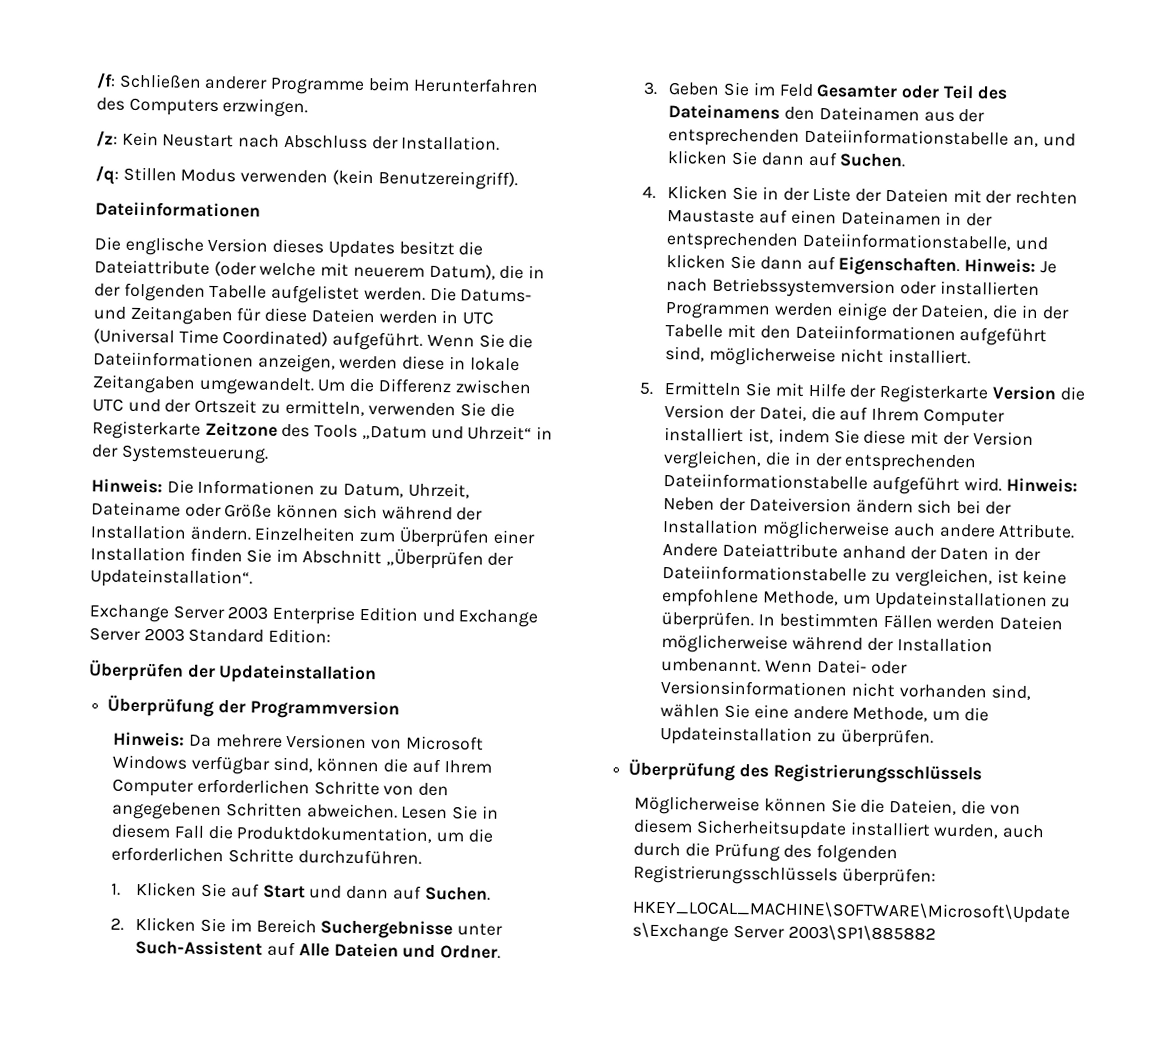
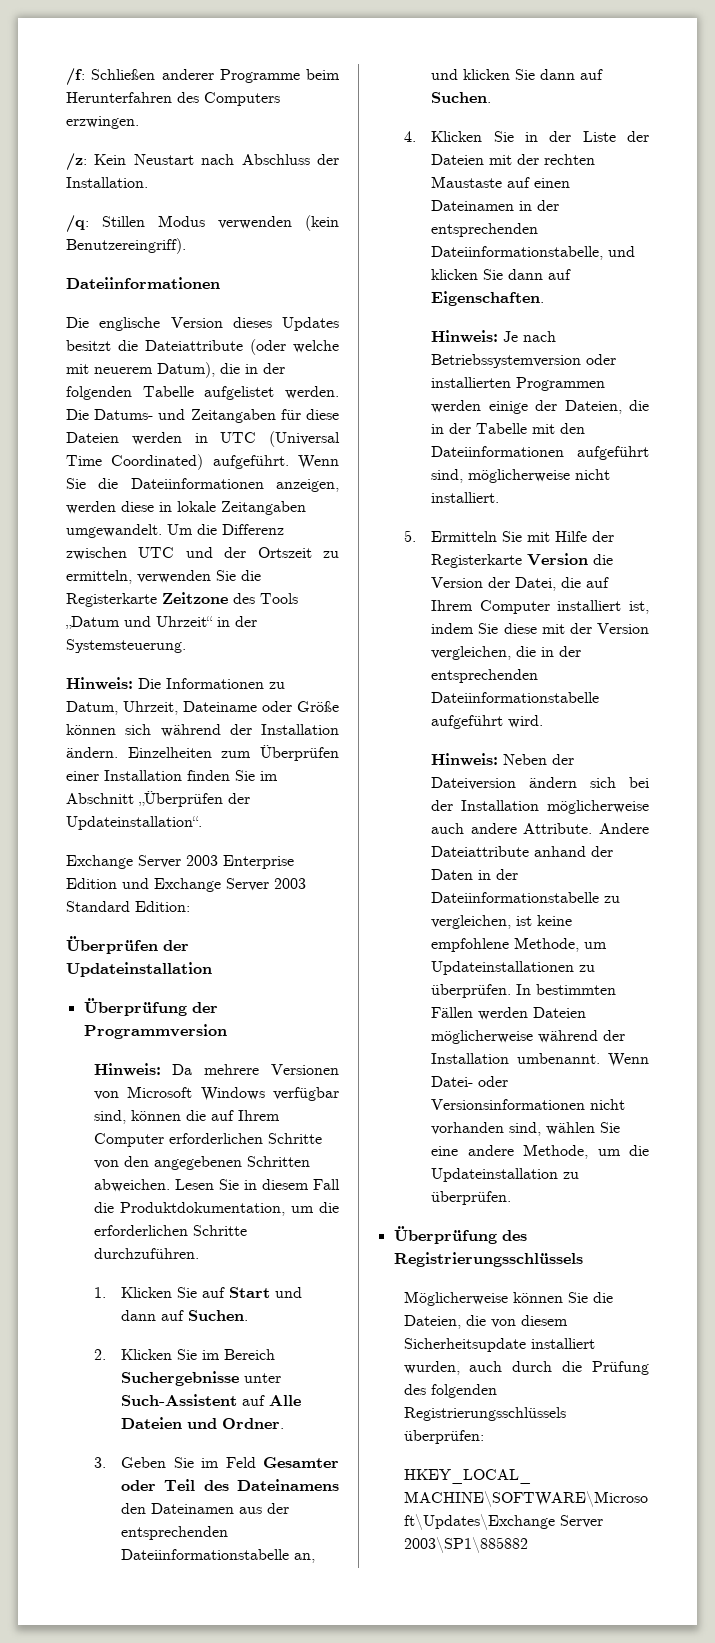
- 4. Klicken Sie in der Liste der Dateien mit der rechten Maustaste auf einen Dateinamen in der entsprechenden Dateiinformationstabelle, und klicken Sie dann auf Eigenschaften. Hinweis: Je nach Betriebssystemversion oder installierten Programmen werden einige der Dateien, die in der Tabelle mit den Dateiinformationen aufgeführt sind, möglicherweise nicht installiert.
+ 4. Klicken Sie in der Liste der Dateien mit der rechten Maustaste auf einen Dateinamen in der entsprechenden Dateiinformationstabelle, und klicken Sie dann auf Eigenschaften.
+ Hinweis: Je nach Betriebssystemversion oder installierten Programmen werden einige der Dateien, die in der Tabelle mit den Dateiinformationen aufgeführt sind, möglicherweise nicht installiert.
- 5. Ermitteln Sie mit Hilfe der Registerkarte Version die Version der Datei, die auf Ihrem Computer installiert ist, indem Sie diese mit der Version vergleichen, die in der entsprechenden Dateiinformationstabelle aufgeführt wird. Hinweis: Neben der Dateiversion ändern sich bei der Installation möglicherweise auch andere Attribute.
+ 5. Ermitteln Sie mit Hilfe der Registerkarte Version die Version der Datei, die auf Ihrem Computer installiert ist, indem Sie diese mit der Version vergleichen, die in der entsprechenden Dateiinformationstabelle aufgeführt wird.
+ Hinweis: Neben der Dateiversion ändern sich bei der Installation möglicherweise auch andere Attribute.

